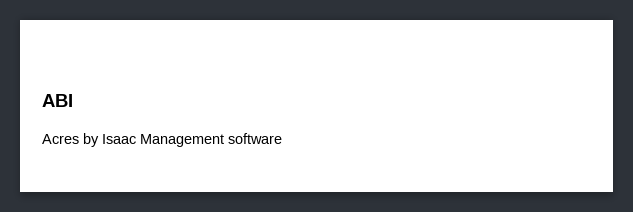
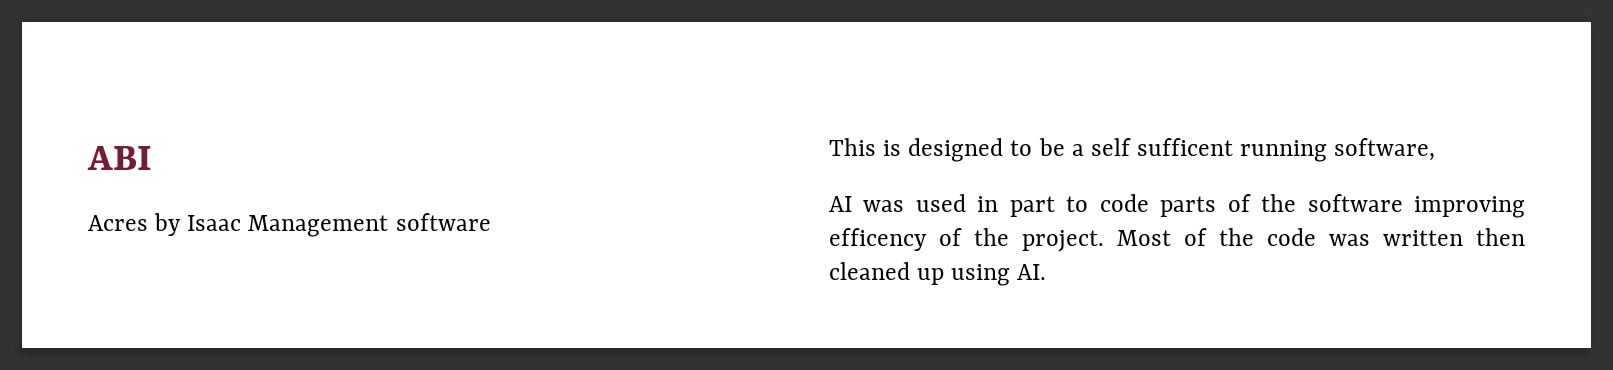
+ This is designed to be a self sufficent running software,
+ AI was used in part to code parts of the software improving efficency of the project. Most of the code was written then cleaned up using AI.

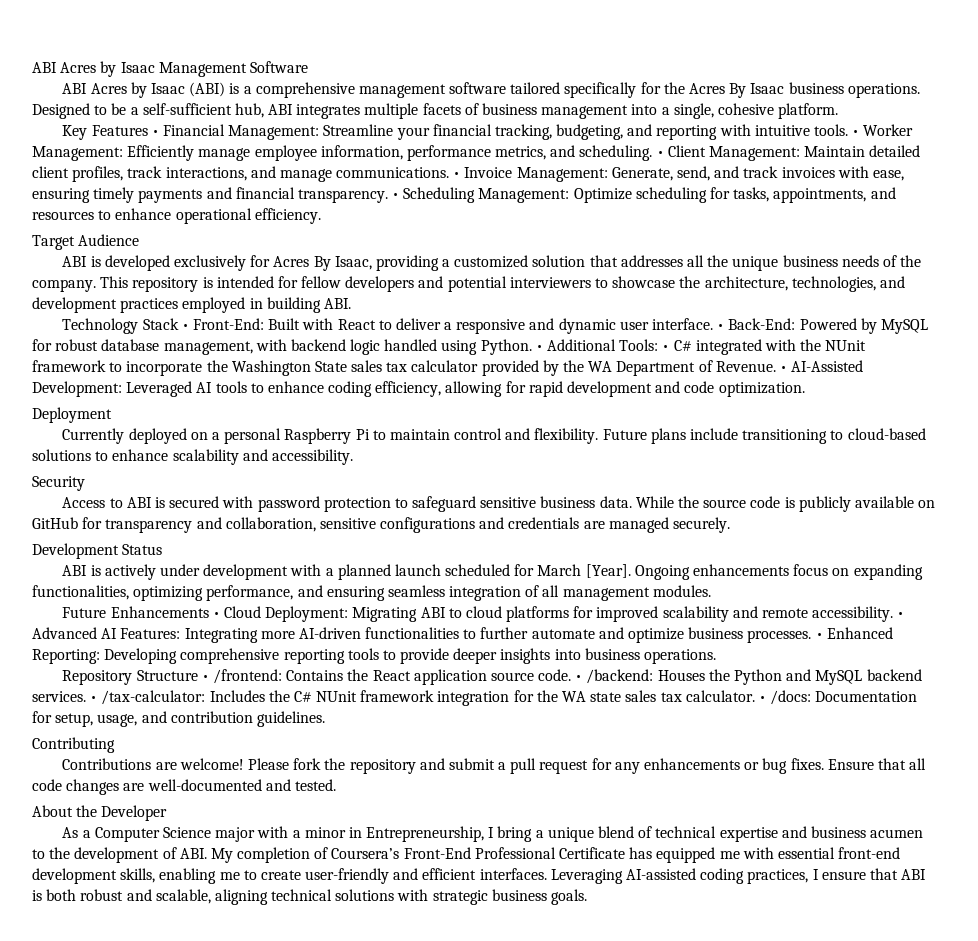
- ABI
- Acres by Isaac Management software
- This is designed to be a self sufficent running software,
- AI was used in part to code parts of the software improving efficency of the project. Most of the code was written then cleaned up using AI.
+ ABI Acres by Isaac Management Software
+ ABI Acres by Isaac (ABI) is a comprehensive management software tailored specifically for the Acres By Isaac business operations. Designed to be a self-sufficient hub, ABI integrates multiple facets of business management into a single, cohesive platform.
+ Key Features • Financial Management: Streamline your financial tracking, budgeting, and reporting with intuitive tools. • Worker Management: Efficiently manage employee information, performance metrics, and scheduling. • Client Management: Maintain detailed client profiles, track interactions, and manage communications. • Invoice Management: Generate, send, and track invoices with ease, ensuring timely payments and financial transparency. • Scheduling Management: Optimize scheduling for tasks, appointments, and resources to enhance operational efficiency.
+ Target Audience
+ ABI is developed exclusively for Acres By Isaac, providing a customized solution that addresses all the unique business needs of the company. This repository is intended for fellow developers and potential interviewers to showcase the architecture, technologies, and development practices employed in building ABI.
+ Technology Stack • Front-End: Built with React to deliver a responsive and dynamic user interface. • Back-End: Powered by MySQL for robust database management, with backend logic handled using Python. • Additional Tools: • C# integrated with the NUnit framework to incorporate the Washington State sales tax calculator provided by the WA Department of Revenue. • AI-Assisted Development: Leveraged AI tools to enhance coding efficiency, allowing for rapid development and code optimization.
+ Deployment
+ Currently deployed on a personal Raspberry Pi to maintain control and flexibility. Future plans include transitioning to cloud-based solutions to enhance scalability and accessibility.
+ Security
+ Access to ABI is secured with password protection to safeguard sensitive business data. While the source code is publicly available on GitHub for transparency and collaboration, sensitive configurations and credentials are managed securely.
+ Development Status
+ ABI is actively under development with a planned launch scheduled for March [Year]. Ongoing enhancements focus on expanding functionalities, optimizing performance, and ensuring seamless integration of all management modules.
+ Future Enhancements • Cloud Deployment: Migrating ABI to cloud platforms for improved scalability and remote accessibility. • Advanced AI Features: Integrating more AI-driven functionalities to further automate and optimize business processes. • Enhanced Reporting: Developing comprehensive reporting tools to provide deeper insights into business operations.
+ Repository Structure • /frontend: Contains the React application source code. • /backend: Houses the Python and MySQL backend services. • /tax-calculator: Includes the C# NUnit framework integration for the WA state sales tax calculator. • /docs: Documentation for setup, usage, and contribution guidelines.
+ Contributing
+ Contributions are welcome! Please fork the repository and submit a pull request for any enhancements or bug fixes. Ensure that all code changes are well-documented and tested.
+ About the Developer
+ As a Computer Science major with a minor in Entrepreneurship, I bring a unique blend of technical expertise and business acumen to the development of ABI. My completion of Coursera’s Front-End Professional Certificate has equipped me with essential front-end development skills, enabling me to create user-friendly and efficient interfaces. Leveraging AI-assisted coding practices, I ensure that ABI is both robust and scalable, aligning technical solutions with strategic business goals.

